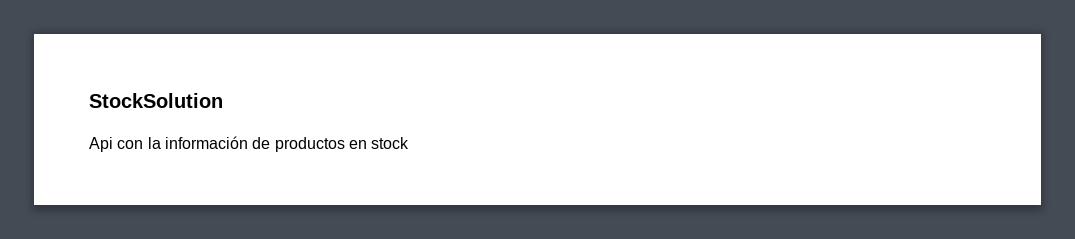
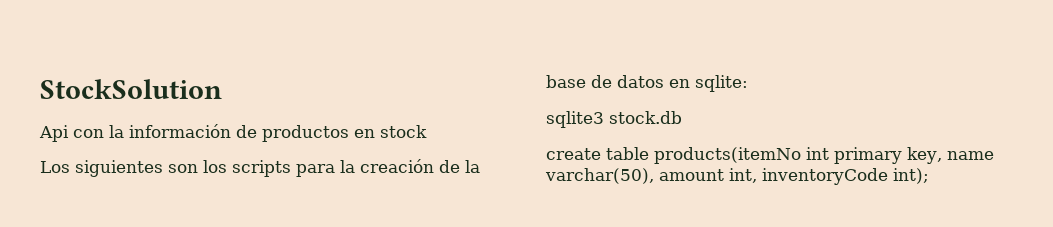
+ Los siguientes son los scripts para la creación de la base de datos en sqlite:
+ sqlite3 stock.db
+ create table products(itemNo int primary key, name varchar(50), amount int, inventoryCode int);

